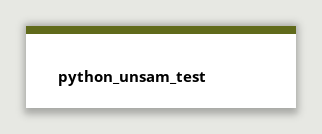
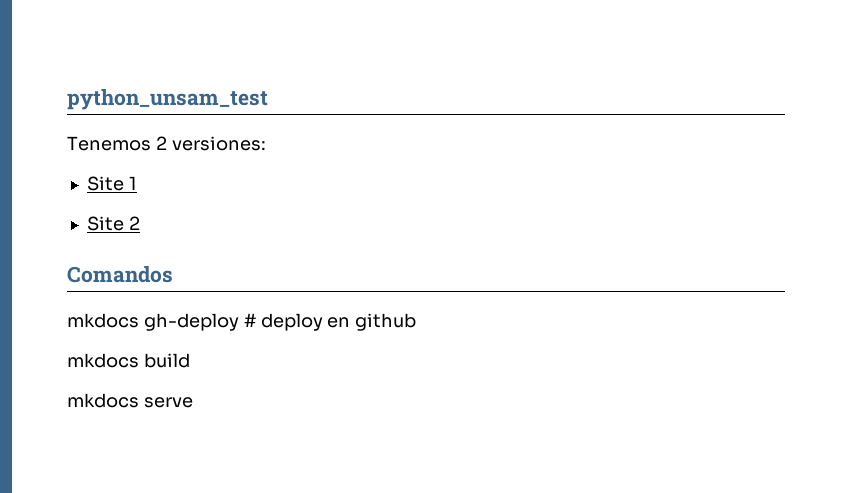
+ Tenemos 2 versiones:
+ Site 1
+ Site 2
+ Comandos
+ mkdocs gh-deploy # deploy en github
+ mkdocs build
+ mkdocs serve

